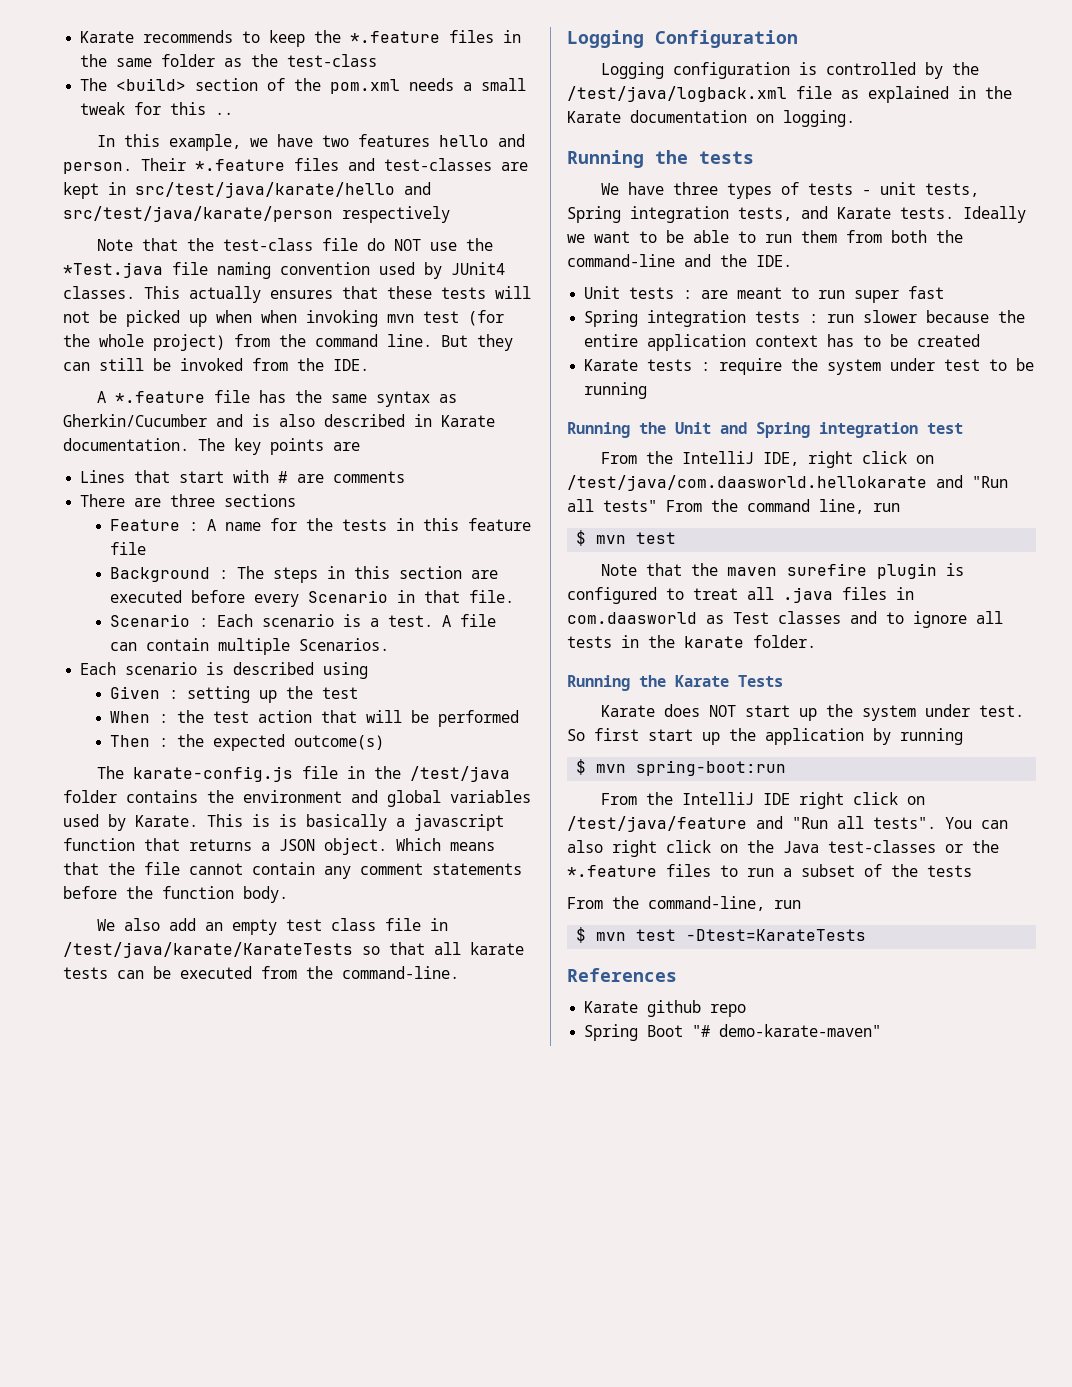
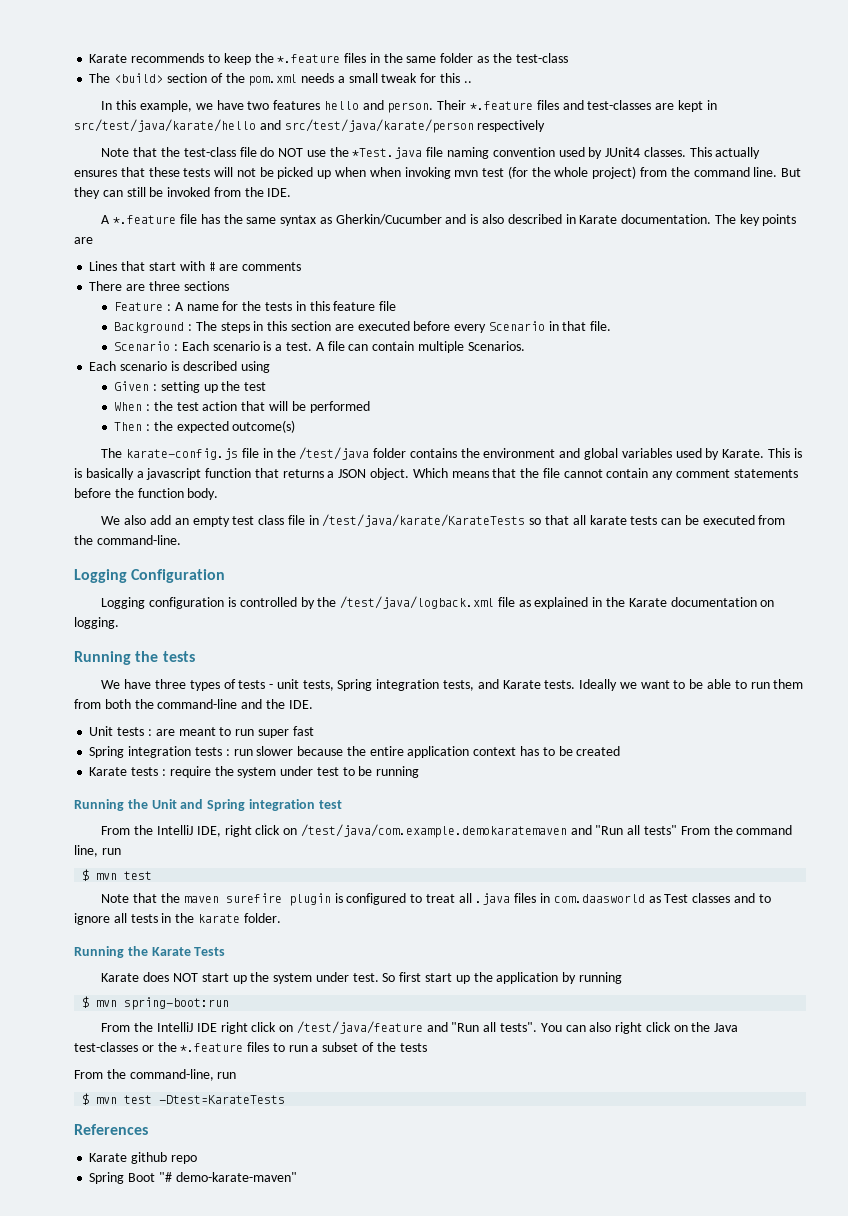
- From the IntelliJ IDE, right click on /test/java/com.daasworld.hellokarate and "Run all tests" From the command line, run
+ From the IntelliJ IDE, right click on /test/java/com.example.demokaratemaven and "Run all tests" From the command line, run

